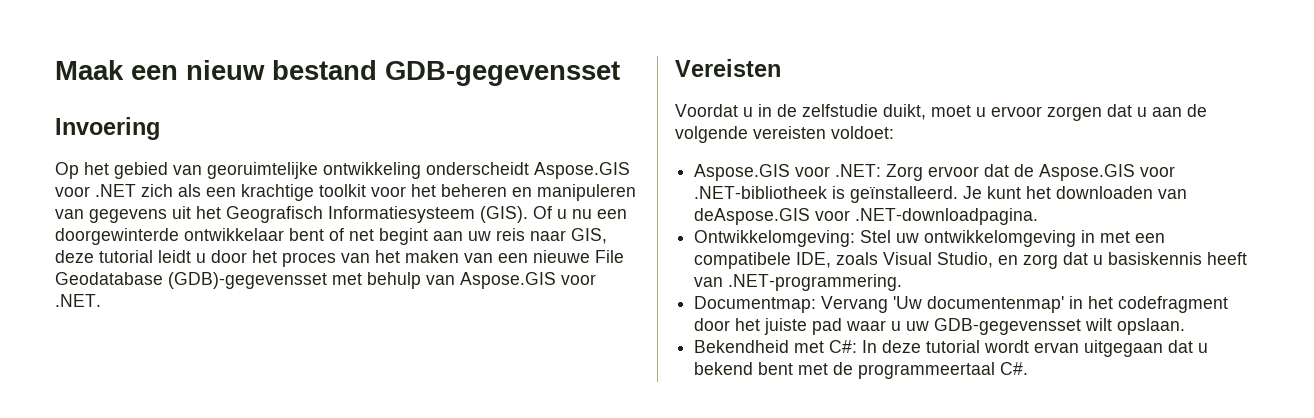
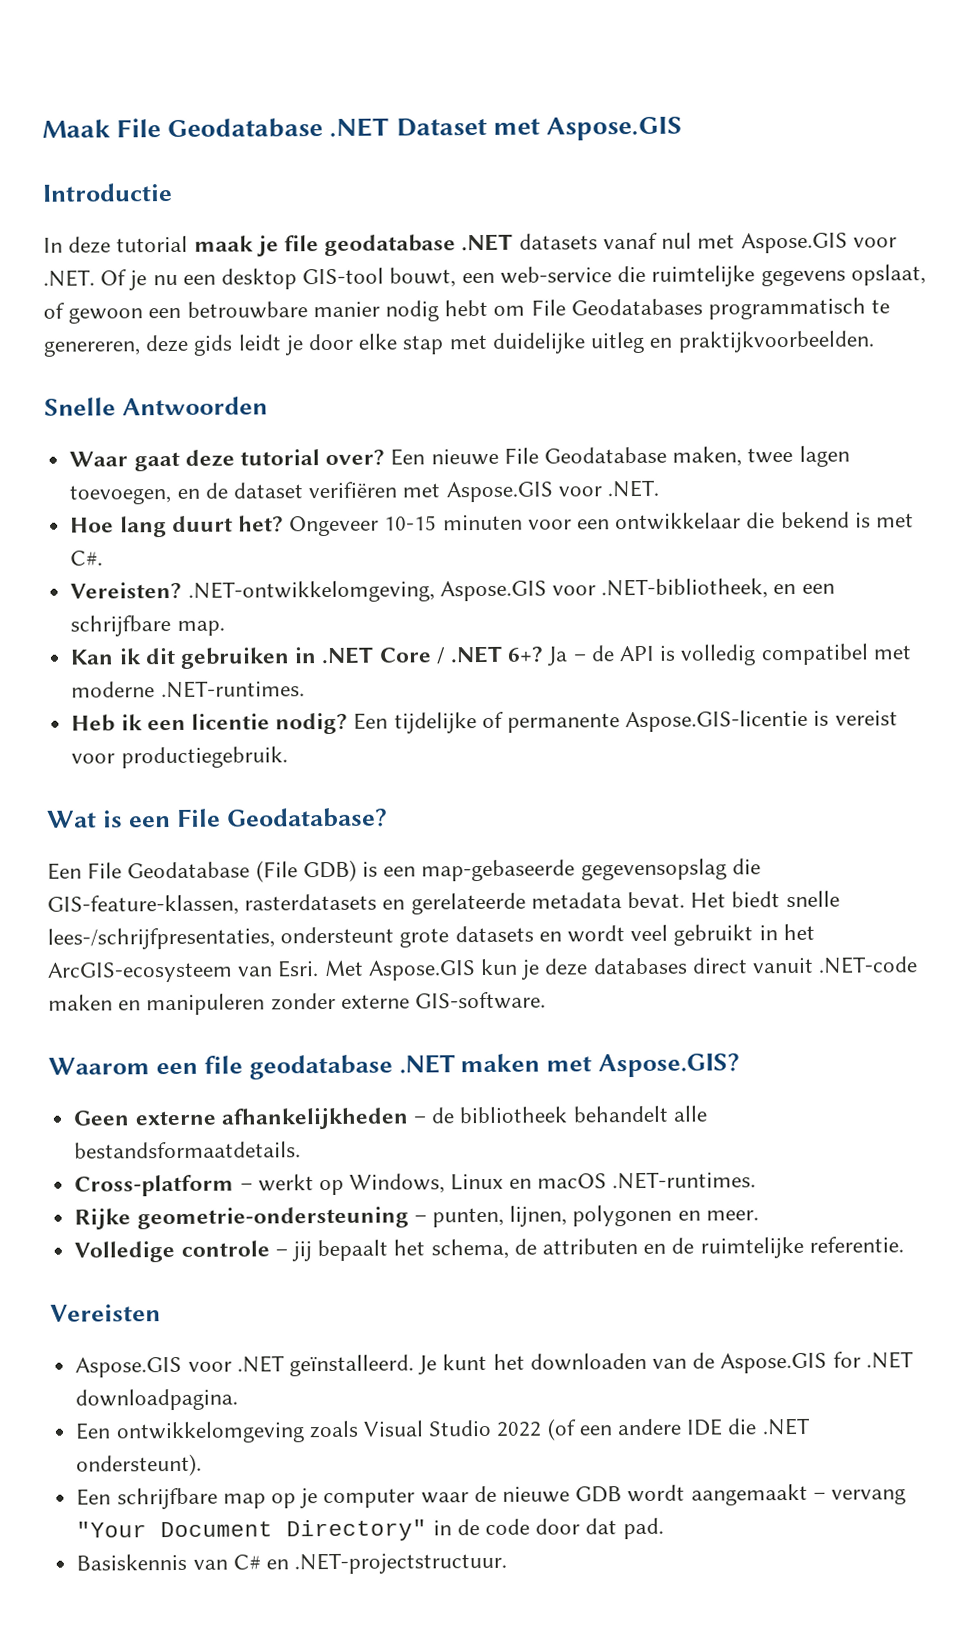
- Maak een nieuw bestand GDB-gegevensset
- Invoering
- Op het gebied van georuimtelijke ontwikkeling onderscheidt Aspose.GIS voor .NET zich als een krachtige toolkit voor het beheren en manipuleren van gegevens uit het Geografisch Informatiesysteem (GIS). Of u nu een doorgewinterde ontwikkelaar bent of net begint aan uw reis naar GIS, deze tutorial leidt u door het proces van het maken van een nieuwe File Geodatabase (GDB)-gegevensset met behulp van Aspose.GIS voor .NET.
+ Maak File Geodatabase .NET Dataset met Aspose.GIS
+ Introductie
+ In deze tutorial maak je file geodatabase .NET datasets vanaf nul met Aspose.GIS voor .NET. Of je nu een desktop GIS‑tool bouwt, een web‑service die ruimtelijke gegevens opslaat, of gewoon een betrouwbare manier nodig hebt om File Geodatabases programmatisch te genereren, deze gids leidt je door elke stap met duidelijke uitleg en praktijkvoorbeelden.
+ Snelle Antwoorden
+ Waar gaat deze tutorial over? Een nieuwe File Geodatabase maken, twee lagen toevoegen, en de dataset verifiëren met Aspose.GIS voor .NET.
+ Hoe lang duurt het? Ongeveer 10‑15 minuten voor een ontwikkelaar die bekend is met C#.
+ Vereisten? .NET‑ontwikkelomgeving, Aspose.GIS voor .NET‑bibliotheek, en een schrijfbare map.
+ Kan ik dit gebruiken in .NET Core / .NET 6+? Ja – de API is volledig compatibel met moderne .NET‑runtimes.
+ Heb ik een licentie nodig? Een tijdelijke of permanente Aspose.GIS‑licentie is vereist voor productiegebruik.
+ Wat is een File Geodatabase?
+ Een File Geodatabase (File GDB) is een map‑gebaseerde gegevensopslag die GIS‑feature‑klassen, rasterdatasets en gerelateerde metadata bevat. Het biedt snelle lees‑/schrijfpresentaties, ondersteunt grote datasets en wordt veel gebruikt in het ArcGIS‑ecosysteem van Esri. Met Aspose.GIS kun je deze databases direct vanuit .NET‑code maken en manipuleren zonder externe GIS‑software.
+ Waarom een file geodatabase .NET maken met Aspose.GIS?
+ Geen externe afhankelijkheden – de bibliotheek behandelt alle bestandsformaatdetails.
+ Cross‑platform – werkt op Windows, Linux en macOS .NET‑runtimes.
+ Rijke geometrie‑ondersteuning – punten, lijnen, polygonen en meer.
+ Volledige controle – jij bepaalt het schema, de attributen en de ruimtelijke referentie.
  Vereisten
- Voordat u in de zelfstudie duikt, moet u ervoor zorgen dat u aan de volgende vereisten voldoet:
- Aspose.GIS voor .NET: Zorg ervoor dat de Aspose.GIS voor .NET-bibliotheek is geïnstalleerd.
+ Aspose.GIS voor .NET geïnstalleerd.
- Je kunt het downloaden van deAspose.GIS voor .NET-downloadpagina.
- Ontwikkelomgeving: Stel uw ontwikkelomgeving in met een compatibele IDE, zoals Visual Studio, en zorg dat u basiskennis heeft van .NET-programmering.
- Documentmap: Vervang 'Uw documentenmap' in het codefragment door het juiste pad waar u uw GDB-gegevensset wilt opslaan.
- Bekendheid met C#: In deze tutorial wordt ervan uitgegaan dat u bekend bent met de programmeertaal C#.
+ Je kunt het downloaden van de Aspose.GIS for .NET downloadpagina.
+ Een ontwikkelomgeving zoals Visual Studio 2022 (of een andere IDE die .NET ondersteunt).
+ Een schrijfbare map op je computer waar de nieuwe GDB wordt aangemaakt – vervang "Your Document Directory" in de code door dat pad.
+ Basiskennis van C# en .NET‑projectstructuur.

